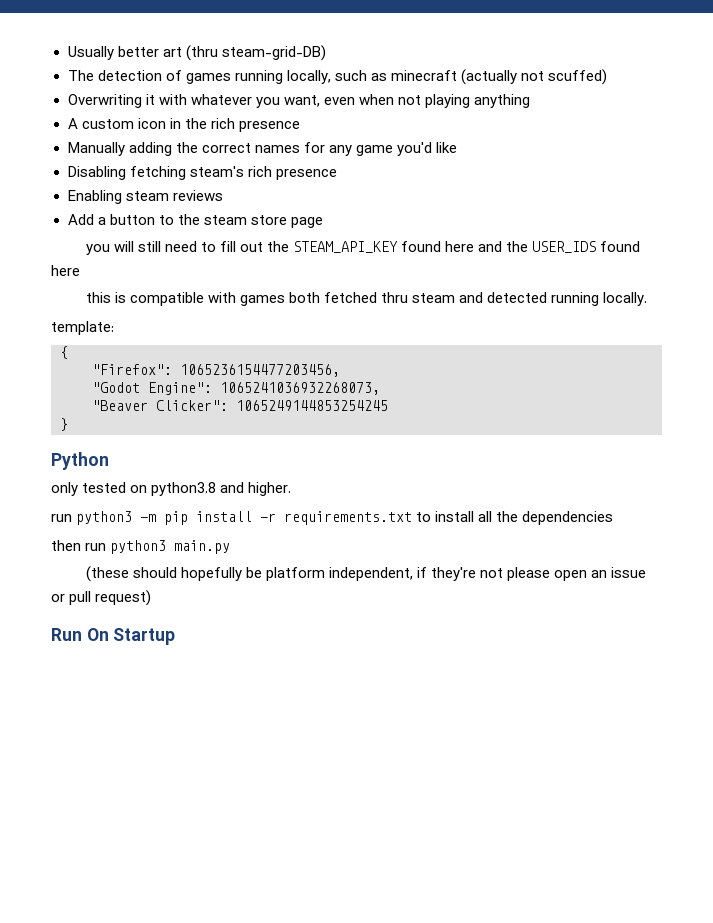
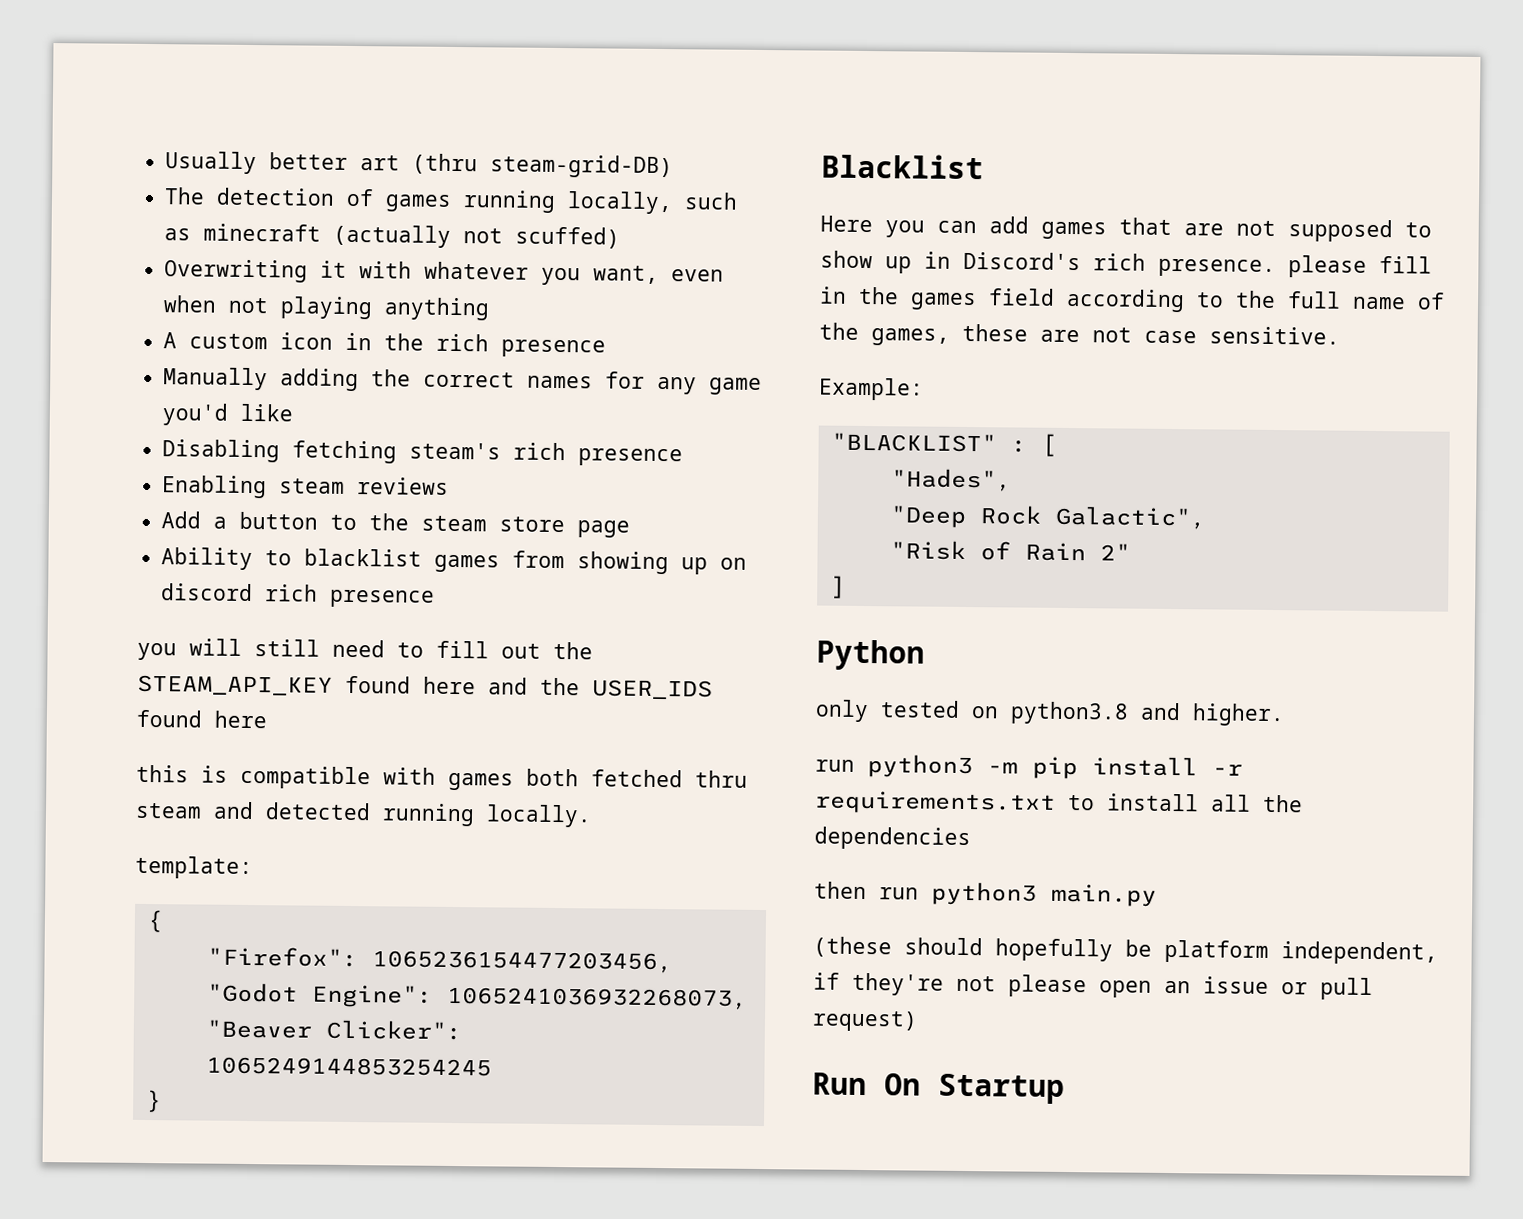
+ Ability to blacklist games from showing up on discord rich presence
+ Blacklist
+ Here you can add games that are not supposed to show up in Discord's rich presence. please fill in the games field according to the full name of the games, these are not case sensitive.
+ Example:
+ "BLACKLIST" : [
+ "Hades",
+ "Deep Rock Galactic",
+ "Risk of Rain 2"
+ ]

